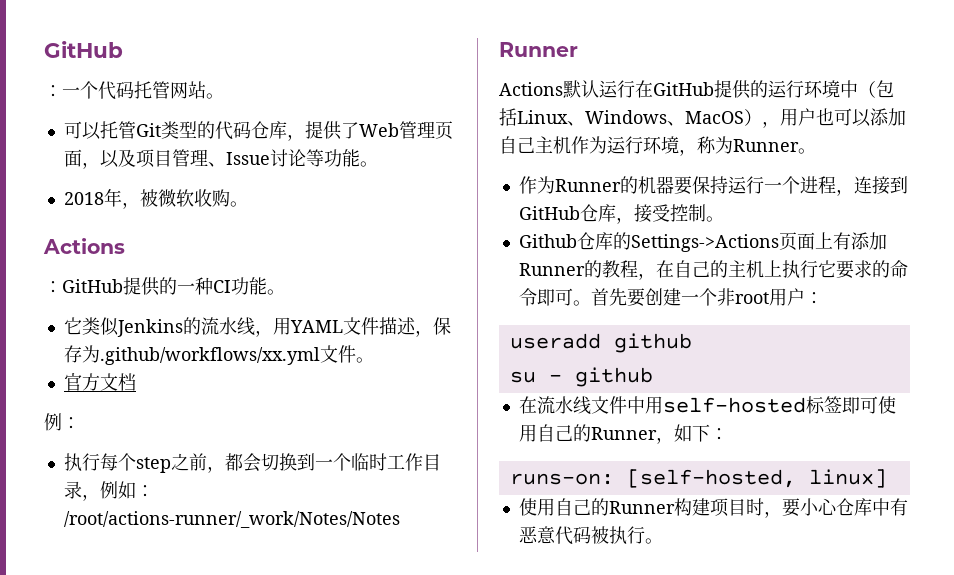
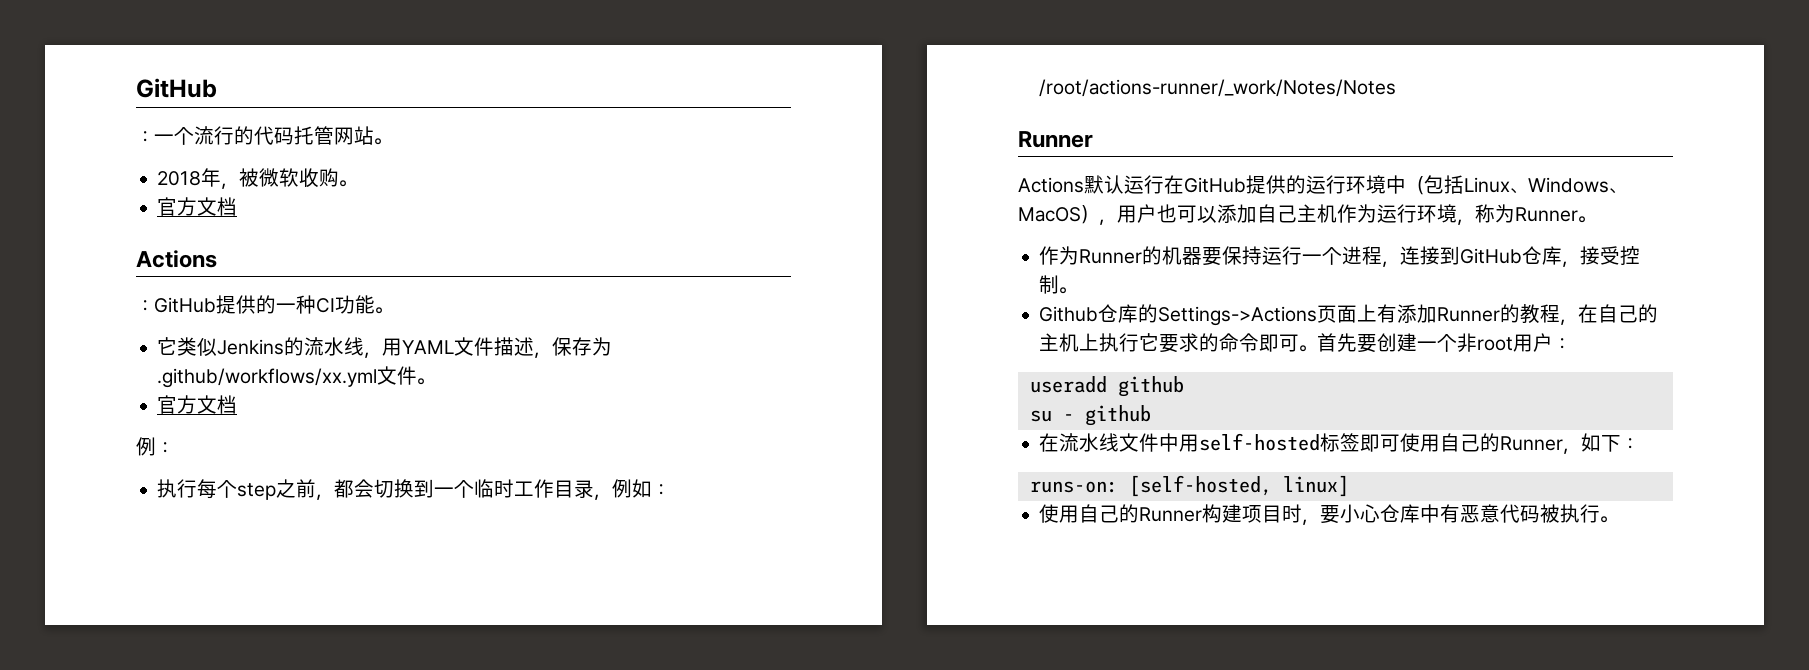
- ：一个代码托管网站。
+ ：一个流行的代码托管网站。
- 可以托管Git类型的代码仓库，提供了Web管理页面，以及项目管理、Issue讨论等功能。
  2018年，被微软收购。
+ 官方文档

